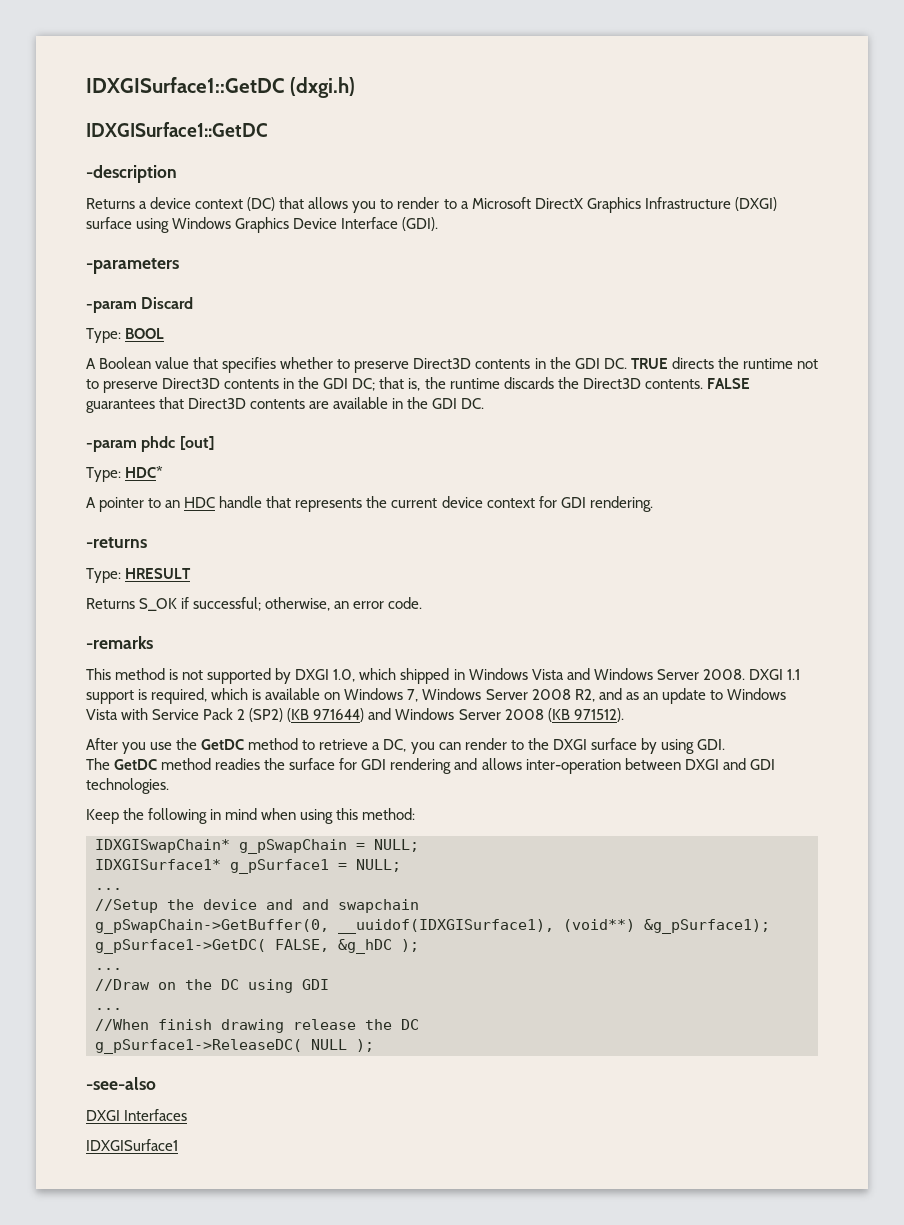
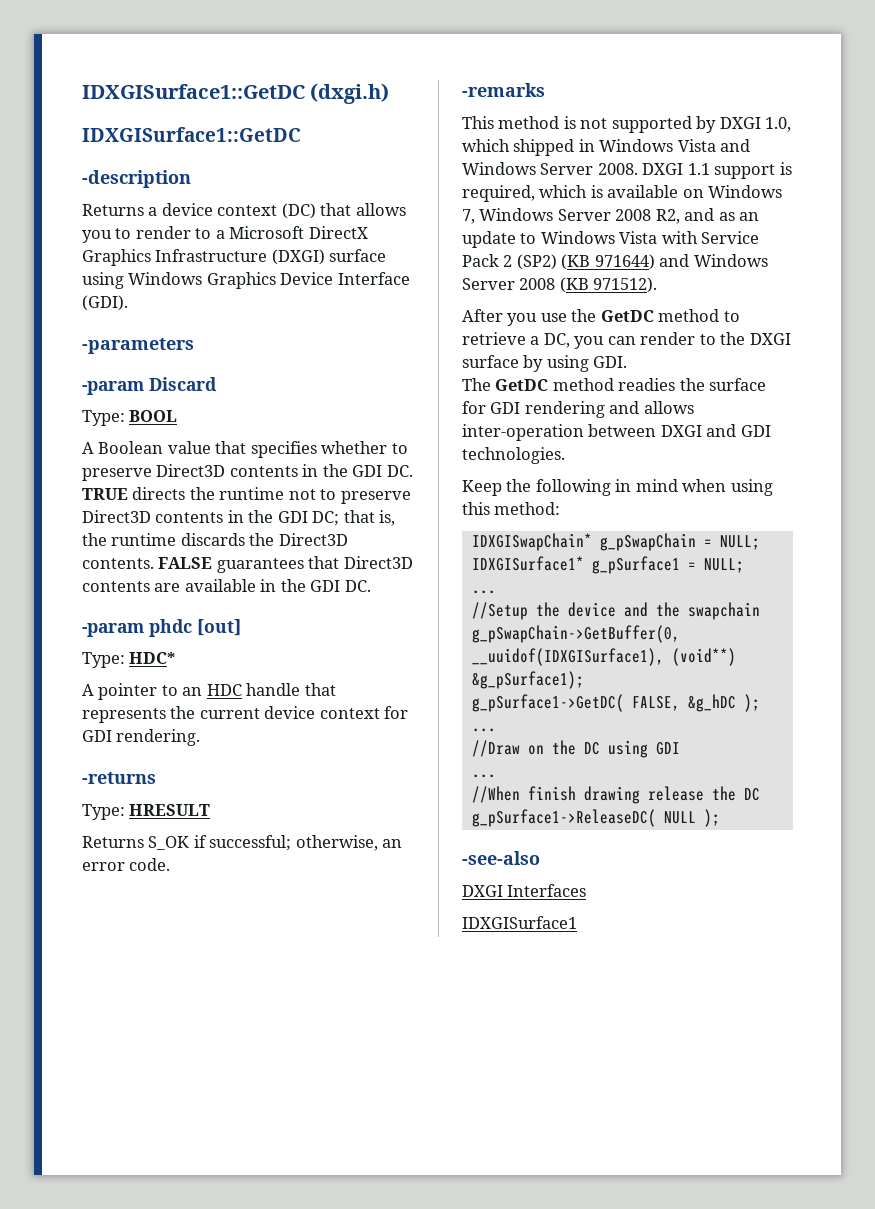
- //Setup the device and and swapchain
+ //Setup the device and the swapchain

